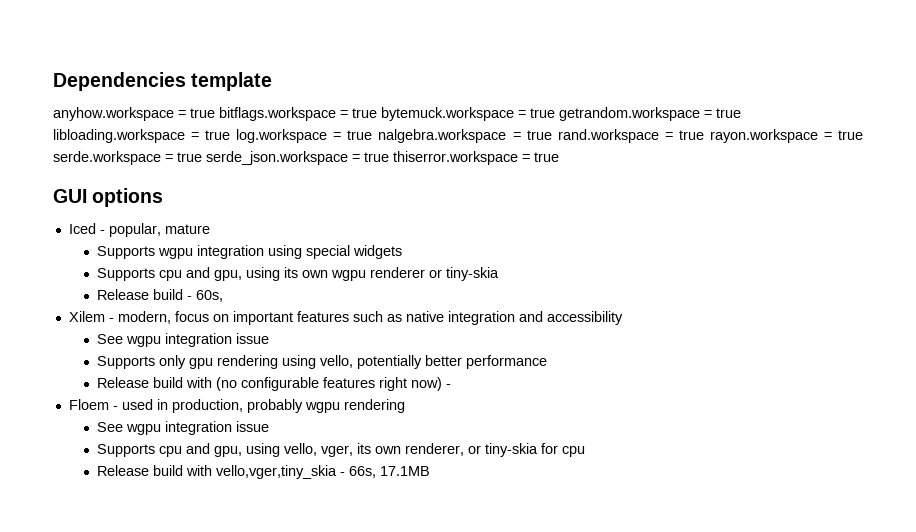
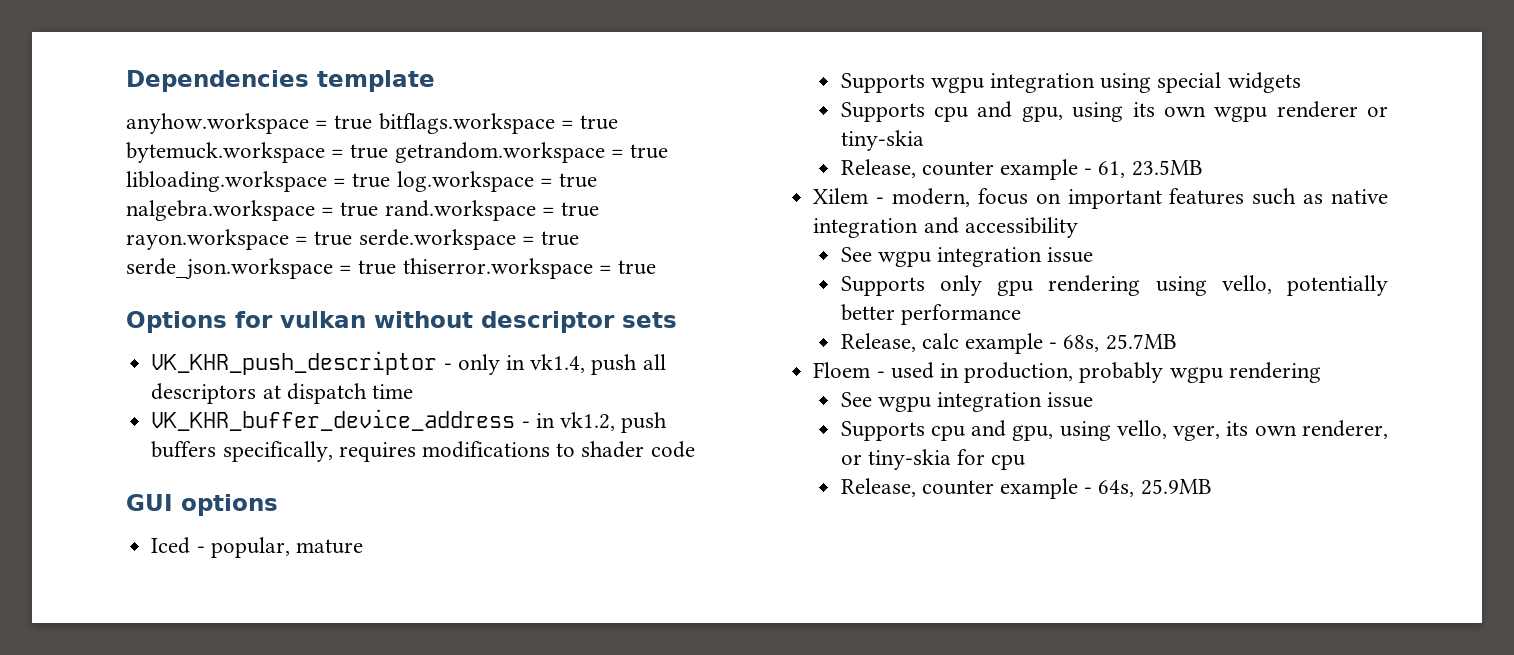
+ Options for vulkan without descriptor sets
+ VK_KHR_push_descriptor - only in vk1.4, push all descriptors at dispatch time
+ VK_KHR_buffer_device_address - in vk1.2, push buffers specifically, requires modifications to shader code
- Release build - 60s,
+ Release, counter example - 61, 23.5MB
- Release build with (no configurable features right now) -
+ Release, calc example - 68s, 25.7MB
- Release build with vello,vger,tiny_skia - 66s, 17.1MB
+ Release, counter example - 64s, 25.9MB

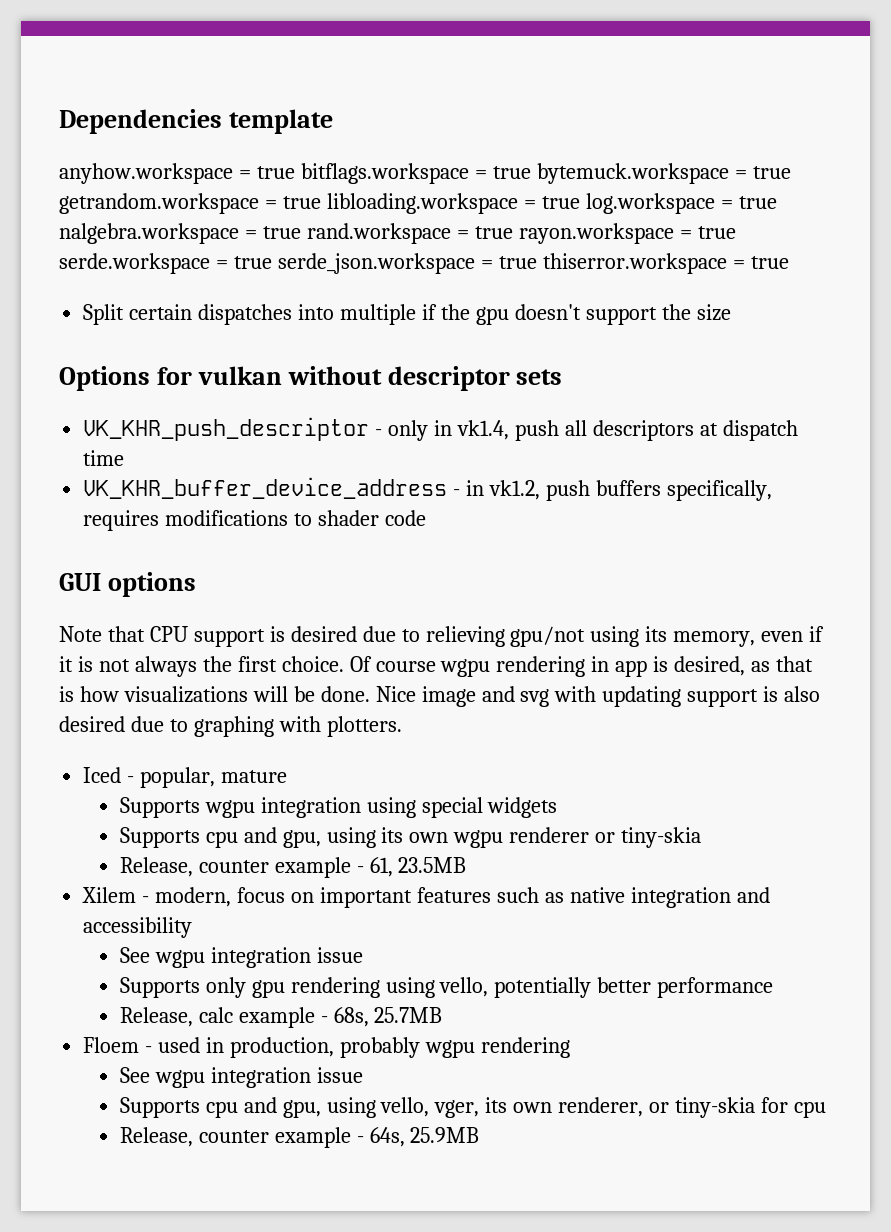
+ Split certain dispatches into multiple if the gpu doesn't support the size
+ Note that CPU support is desired due to relieving gpu/not using its memory, even if it is not always the first choice. Of course wgpu rendering in app is desired, as that is how visualizations will be done. Nice image and svg with updating support is also desired due to graphing with plotters.

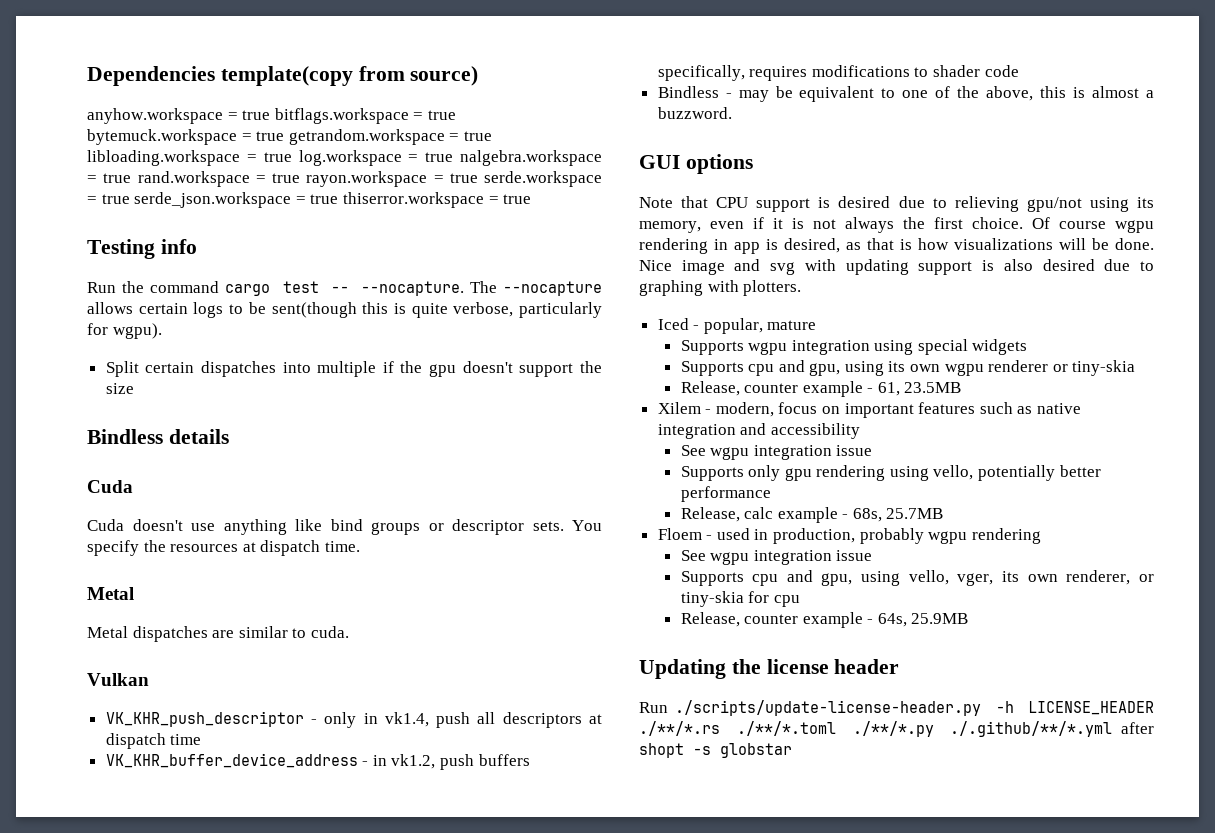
- Dependencies template
+ Dependencies template(copy from source)
+ Testing info
+ Run the command cargo test -- --nocapture. The --nocapture allows certain logs to be sent(though this is quite verbose, particularly for wgpu).
- Options for vulkan without descriptor sets
+ Bindless details
+ Cuda
+ Cuda doesn't use anything like bind groups or descriptor sets. You specify the resources at dispatch time.
+ Metal
+ Metal dispatches are similar to cuda.
+ Vulkan
+ Bindless - may be equivalent to one of the above, this is almost a buzzword.
+ Updating the license header
+ Run ./scripts/update-license-header.py -h LICENSE_HEADER ./**/*.rs ./**/*.toml ./**/*.py ./.github/**/*.yml after shopt -s globstar

